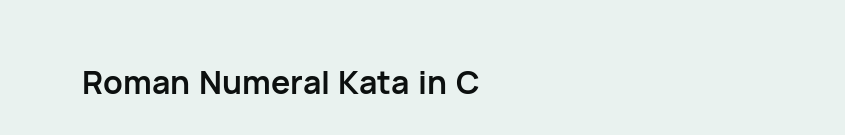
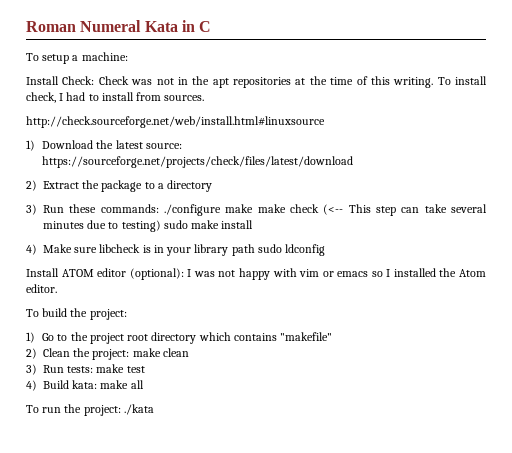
+ To setup a machine:
+ Install Check: Check was not in the apt repositories at the time of this writing. To install check, I had to install from sources.
+ http://check.sourceforge.net/web/install.html#linuxsource
+ 1) Download the latest source: https://sourceforge.net/projects/check/files/latest/download
+ 2) Extract the package to a directory
+ 3) Run these commands: ./configure make make check (<-- This step can take several minutes due to testing) sudo make install
+ 4) Make sure libcheck is in your library path sudo ldconfig
+ Install ATOM editor (optional): I was not happy with vim or emacs so I installed the Atom editor.
+ To build the project:
+ 1) Go to the project root directory which contains "makefile"
+ 2) Clean the project: make clean
+ 3) Run tests: make test
+ 4) Build kata: make all
+ To run the project: ./kata

